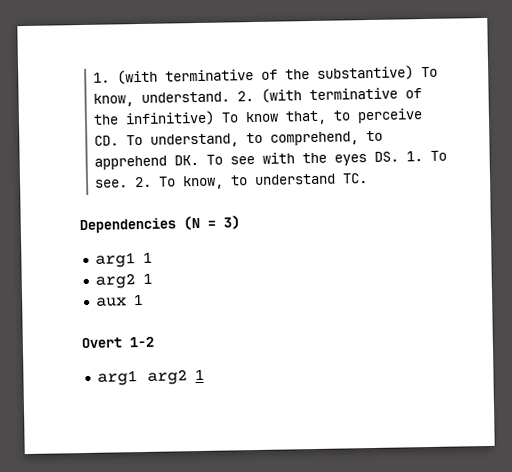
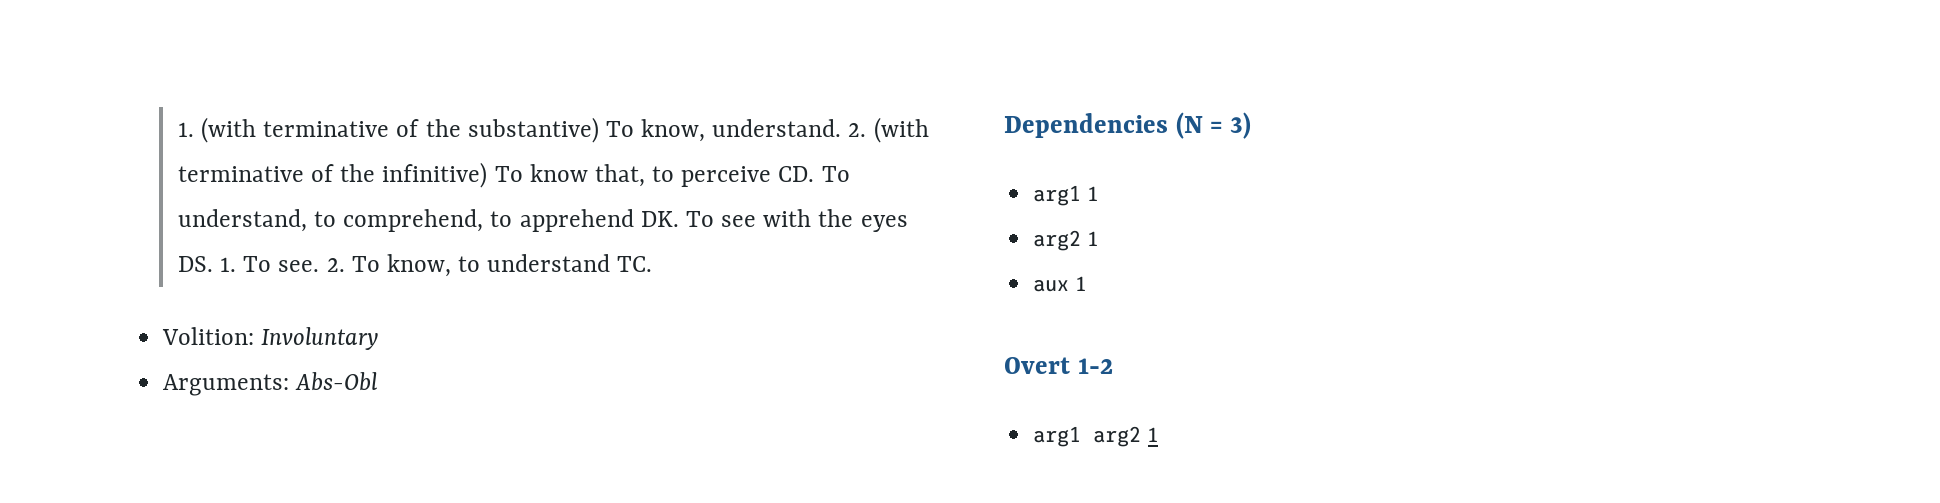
+ Volition: Involuntary
+ Arguments: Abs-Obl

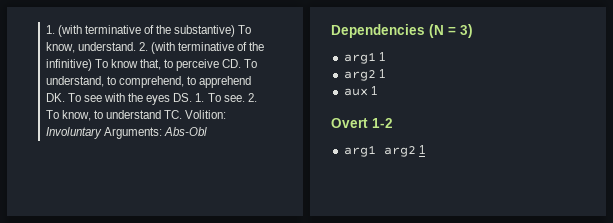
- 2. To know, to understand TC.
- Volition: Involuntary
- Arguments: Abs-Obl
+ 2. To know, to understand TC. Volition: Involuntary Arguments: Abs-Obl

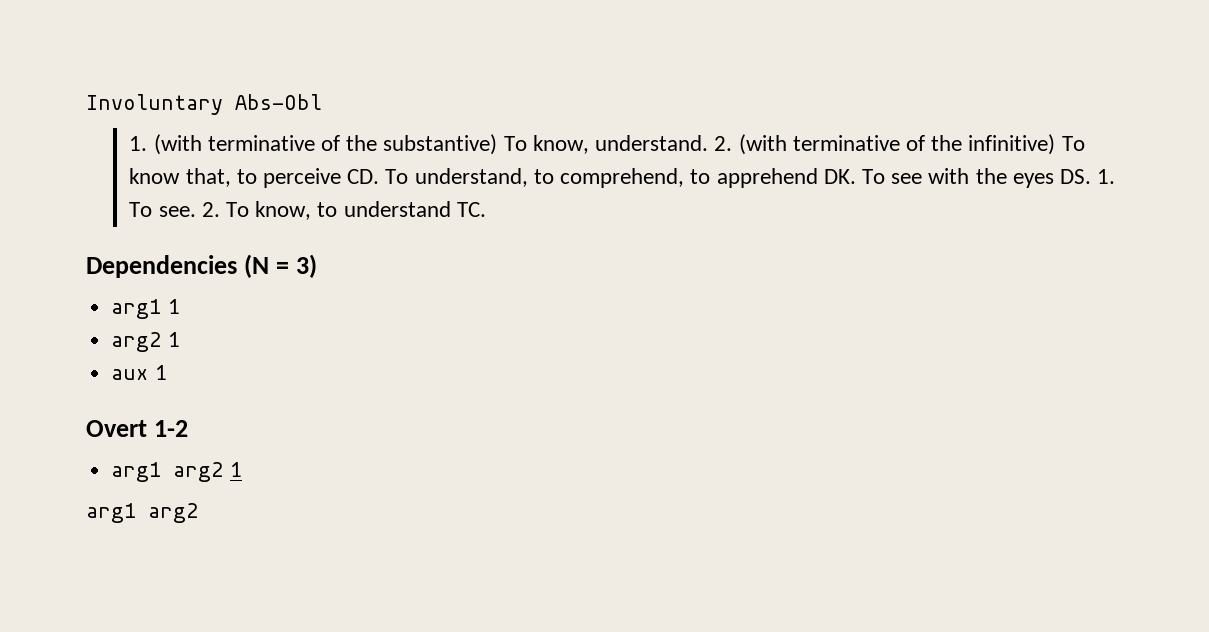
+ Involuntary Abs-Obl
- 2. To know, to understand TC. Volition: Involuntary Arguments: Abs-Obl
+ 2. To know, to understand TC.
  arg1 arg2 1
+ arg1 arg2

